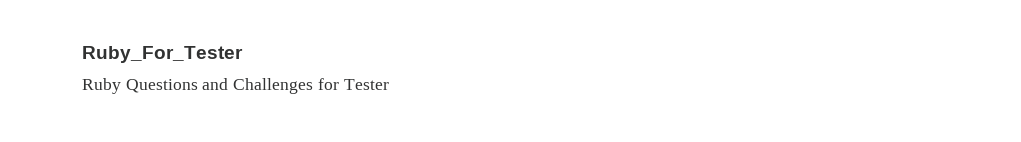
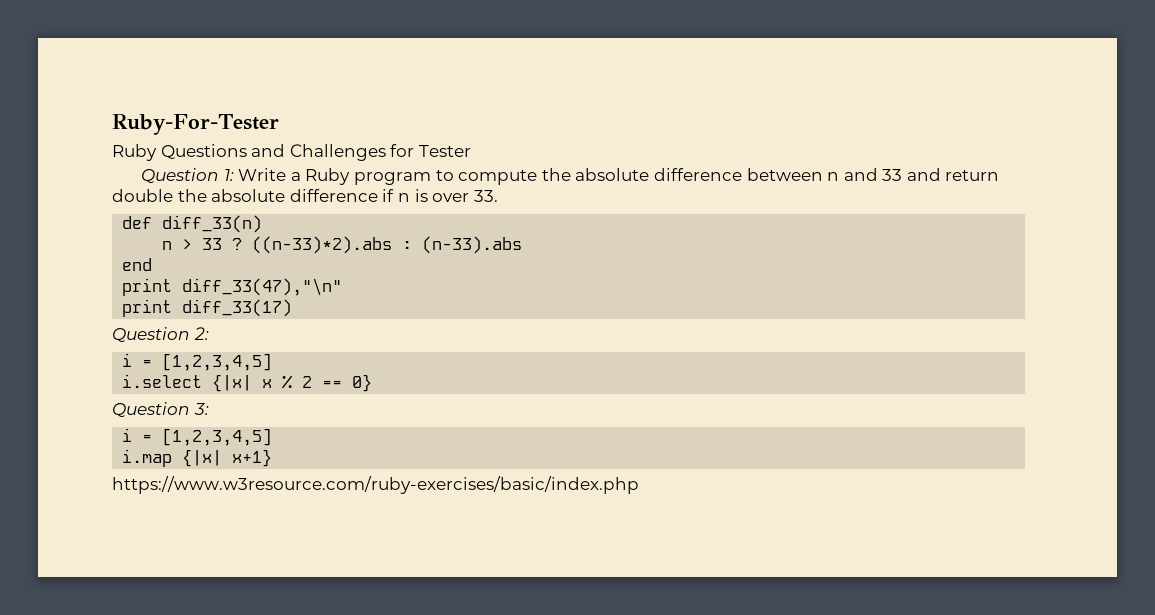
- Ruby_For_Tester
+ Ruby-For-Tester
+ Question 1: Write a Ruby program to compute the absolute difference between n and 33 and return double the absolute difference if n is over 33.
+ def diff_33(n)
+ n > 33 ? ((n-33)*2).abs : (n-33).abs
+ end
+ print diff_33(47),"\n"
+ print diff_33(17)
+ Question 2:
+ i = [1,2,3,4,5]
+ i.select {|x| x % 2 == 0}
+ Question 3:
+ i = [1,2,3,4,5]
+ i.map {|x| x+1}
+ https://www.w3resource.com/ruby-exercises/basic/index.php

